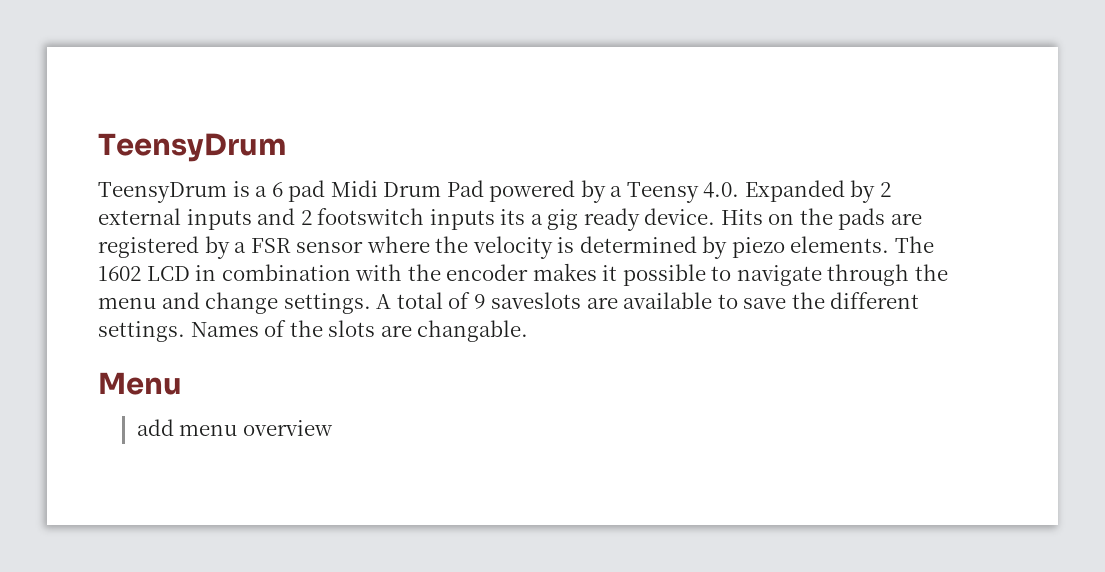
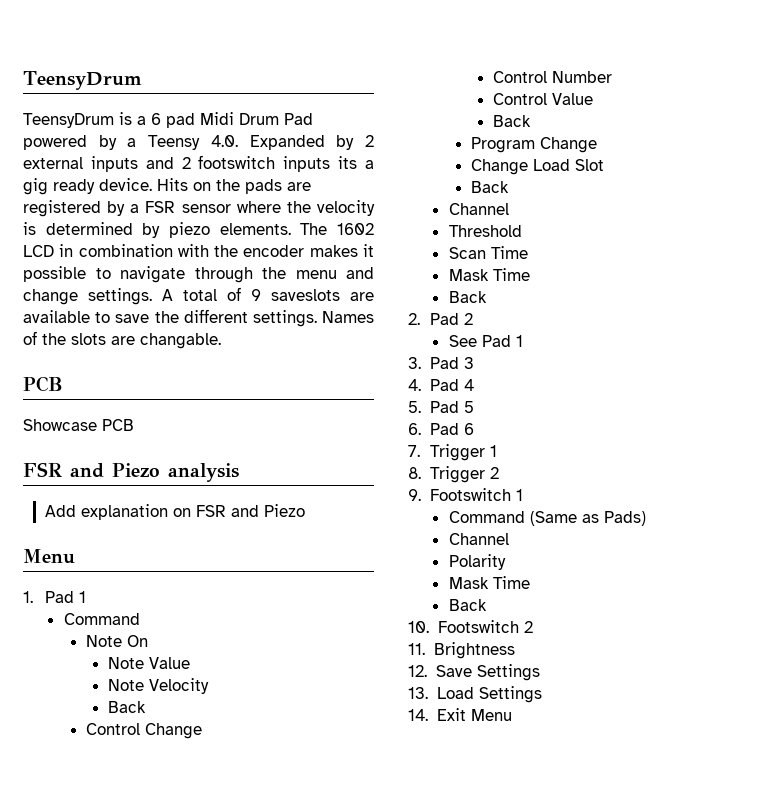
  Names of the slots are changable.
+ PCB
+ Showcase PCB
+ FSR and Piezo analysis
+ Add explanation on FSR and Piezo
  Menu
- add menu overview
+ 1. Pad 1
+ Command
+ Note On
+ Note Value
+ Note Velocity
+ Back
+ Control Change
+ Control Number
+ Control Value
+ Back
+ Program Change
+ Change Load Slot
+ Back
+ Channel
+ Threshold
+ Scan Time
+ Mask Time
+ Back
+ 2. Pad 2
+ See Pad 1
+ 3. Pad 3
+ 4. Pad 4
+ 5. Pad 5
+ 6. Pad 6
+ 7. Trigger 1
+ 8. Trigger 2
+ 9. Footswitch 1
+ Command (Same as Pads)
+ Channel
+ Polarity
+ Mask Time
+ Back
+ 10. Footswitch 2
+ 11. Brightness
+ 12. Save Settings
+ 13. Load Settings
+ 14. Exit Menu

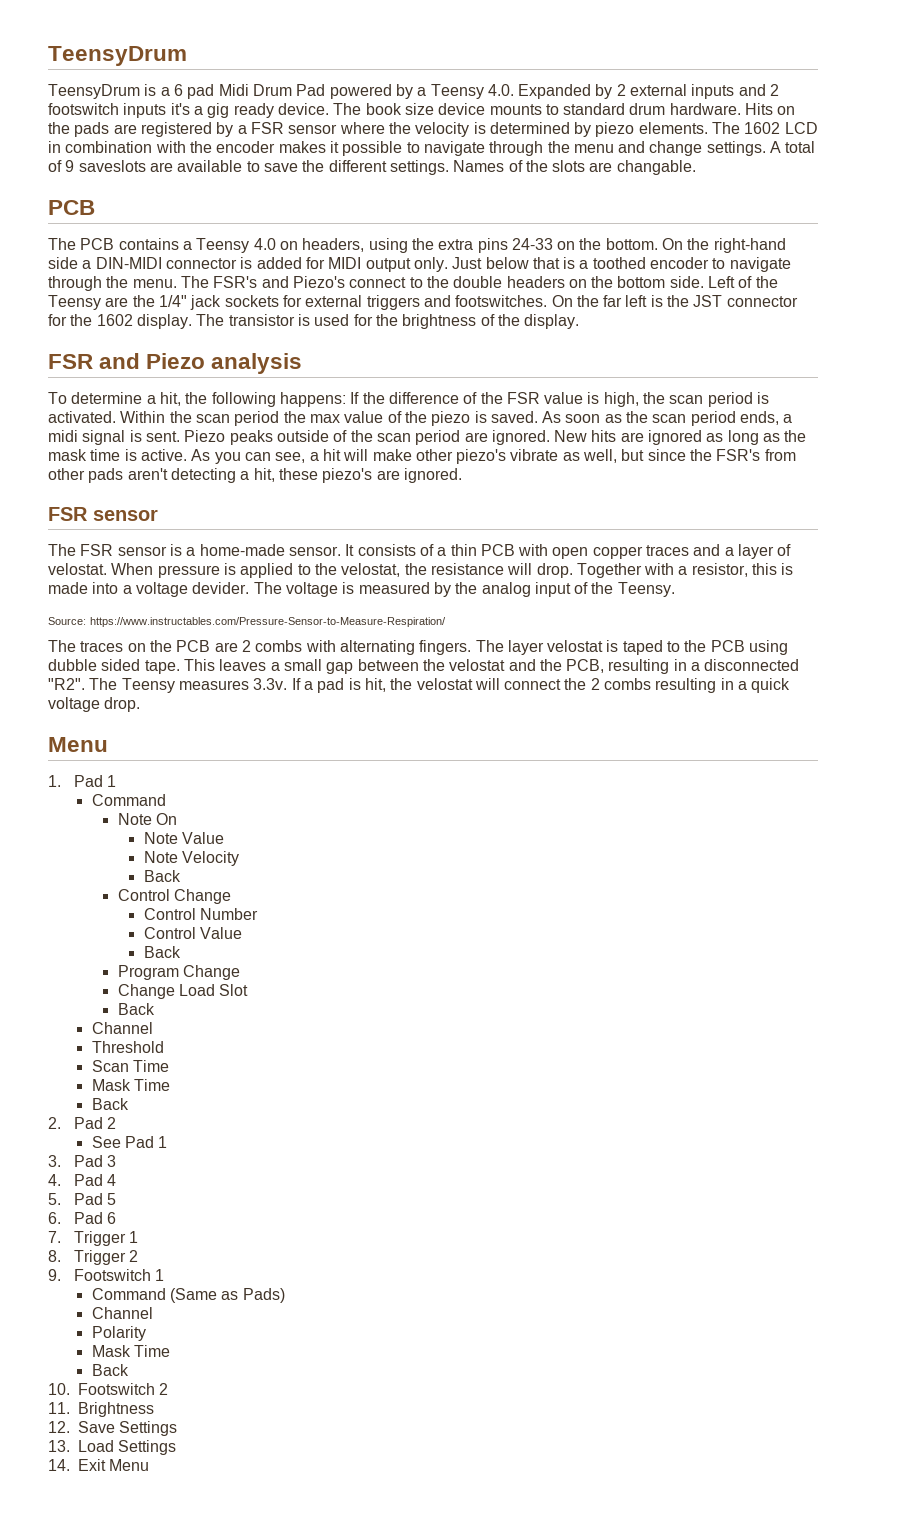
- TeensyDrum is a 6 pad Midi Drum Pad powered by a Teensy 4.0. Expanded by 2 external inputs and 2 footswitch inputs its a gig ready device.
+ TeensyDrum is a 6 pad Midi Drum Pad powered by a Teensy 4.0. Expanded by 2 external inputs and 2 footswitch inputs it's a gig ready device.
+ The book size device mounts to standard drum hardware.
- Showcase PCB
+ The PCB contains a Teensy 4.0 on headers, using the extra pins 24-33 on the bottom. On the right-hand side a DIN-MIDI connector is added for MIDI output only. Just below that is a toothed encoder to navigate through the menu. The FSR's and Piezo's connect to the double headers on the bottom side. Left of the Teensy are the 1/4" jack sockets for external triggers and footswitches. On the far left is the JST connector for the 1602 display. The transistor is used for the brightness of the display.
  FSR and Piezo analysis
- Add explanation on FSR and Piezo
+ To determine a hit, the following happens: If the difference of the FSR value is high, the scan period is activated. Within the scan period the max value of the piezo is saved. As soon as the scan period ends, a midi signal is sent. Piezo peaks outside of the scan period are ignored. New hits are ignored as long as the mask time is active. As you can see, a hit will make other piezo's vibrate as well, but since the FSR's from other pads aren't detecting a hit, these piezo's are ignored.
+ FSR sensor
+ The FSR sensor is a home-made sensor. It consists of a thin PCB with open copper traces and a layer of velostat. When pressure is applied to the velostat, the resistance will drop. Together with a resistor, this is made into a voltage devider. The voltage is measured by the analog input of the Teensy.
+ Source: https://www.instructables.com/Pressure-Sensor-to-Measure-Respiration/
+ The traces on the PCB are 2 combs with alternating fingers. The layer velostat is taped to the PCB using dubble sided tape. This leaves a small gap between the velostat and the PCB, resulting in a disconnected "R2". The Teensy measures 3.3v. If a pad is hit, the velostat will connect the 2 combs resulting in a quick voltage drop.

